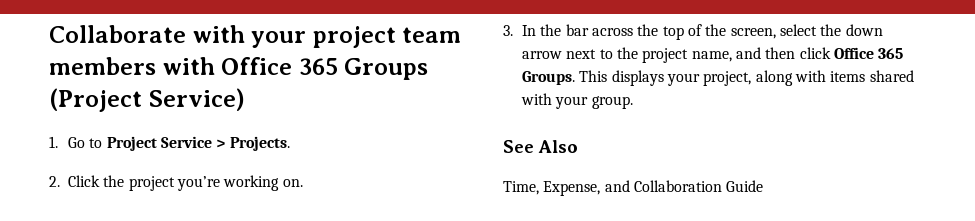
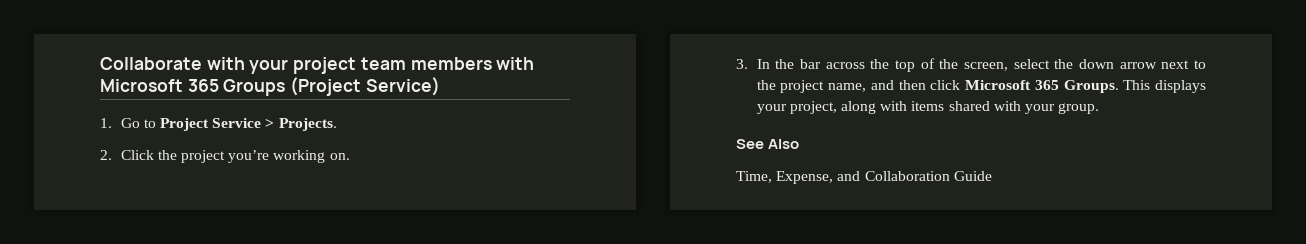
- Collaborate with your project team members with Office 365 Groups (Project Service)
+ Collaborate with your project team members with Microsoft 365 Groups (Project Service)
- 3. In the bar across the top of the screen, select the down arrow next to the project name, and then click Office 365 Groups.
+ 3. In the bar across the top of the screen, select the down arrow next to the project name, and then click Microsoft 365 Groups.

